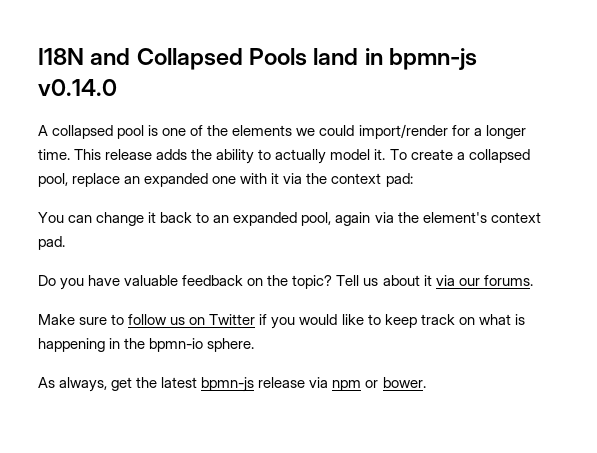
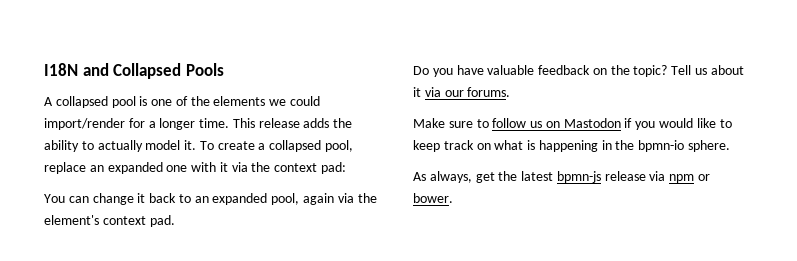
- I18N and Collapsed Pools land in bpmn-js v0.14.0
+ I18N and Collapsed Pools
- Make sure to follow us on Twitter if you would like to keep track on what is happening in the bpmn-io sphere.
+ Make sure to follow us on Mastodon if you would like to keep track on what is happening in the bpmn-io sphere.

